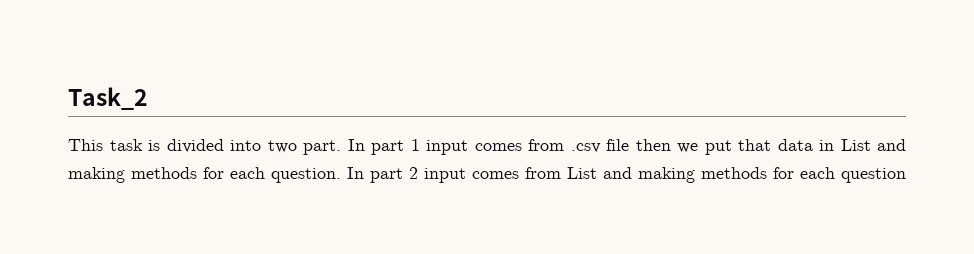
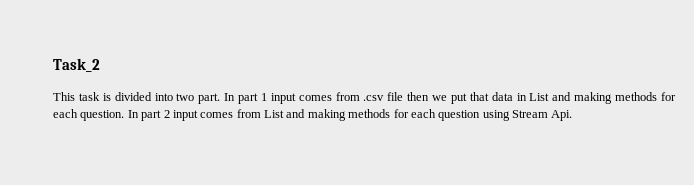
- In part 2 input comes from List and making methods for each question
+ In part 2 input comes from List and making methods for each question using Stream Api.

